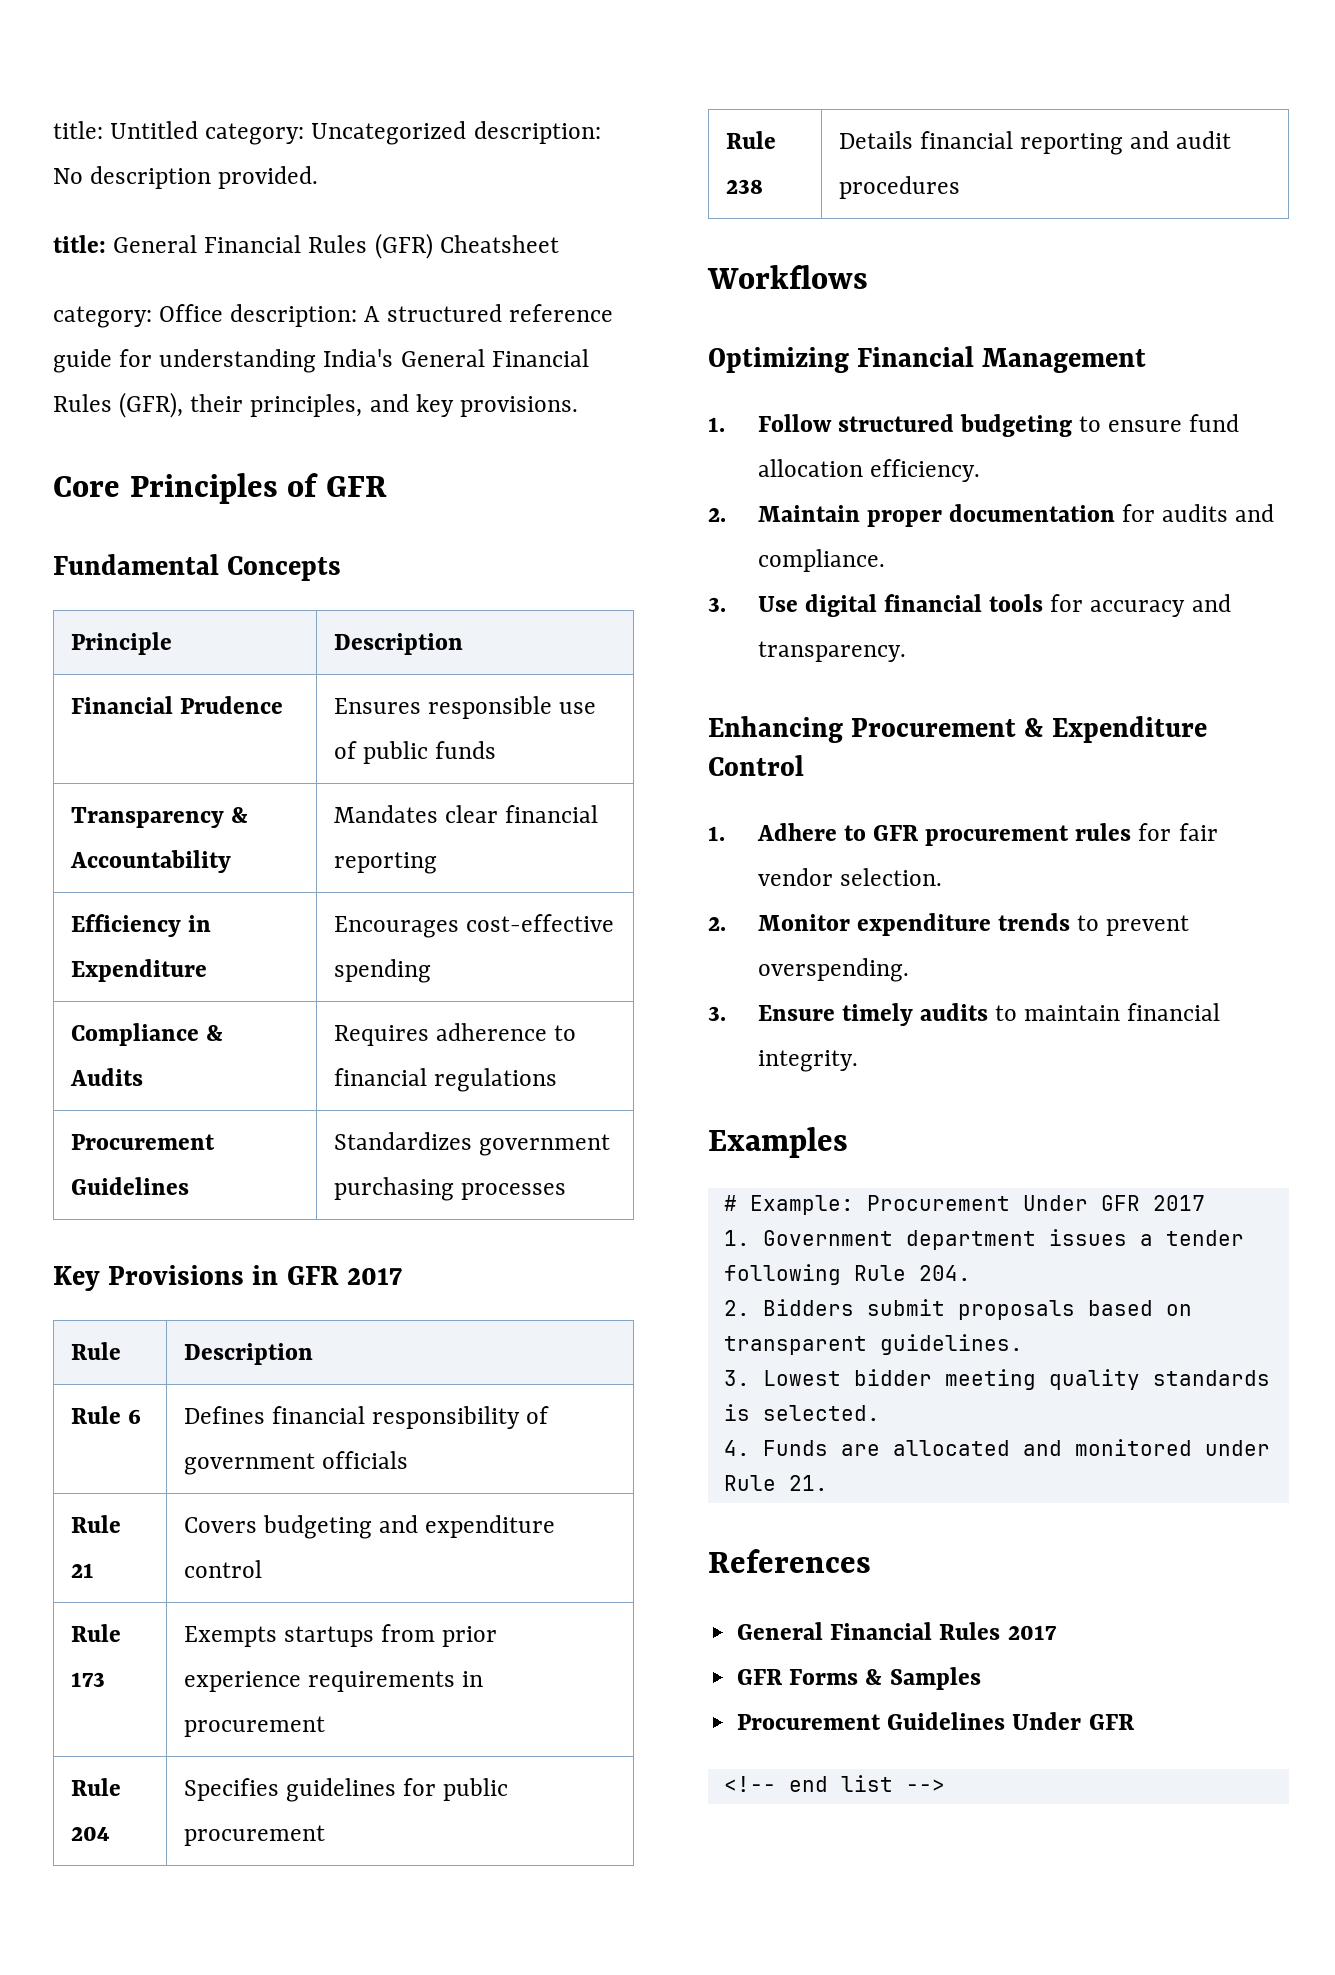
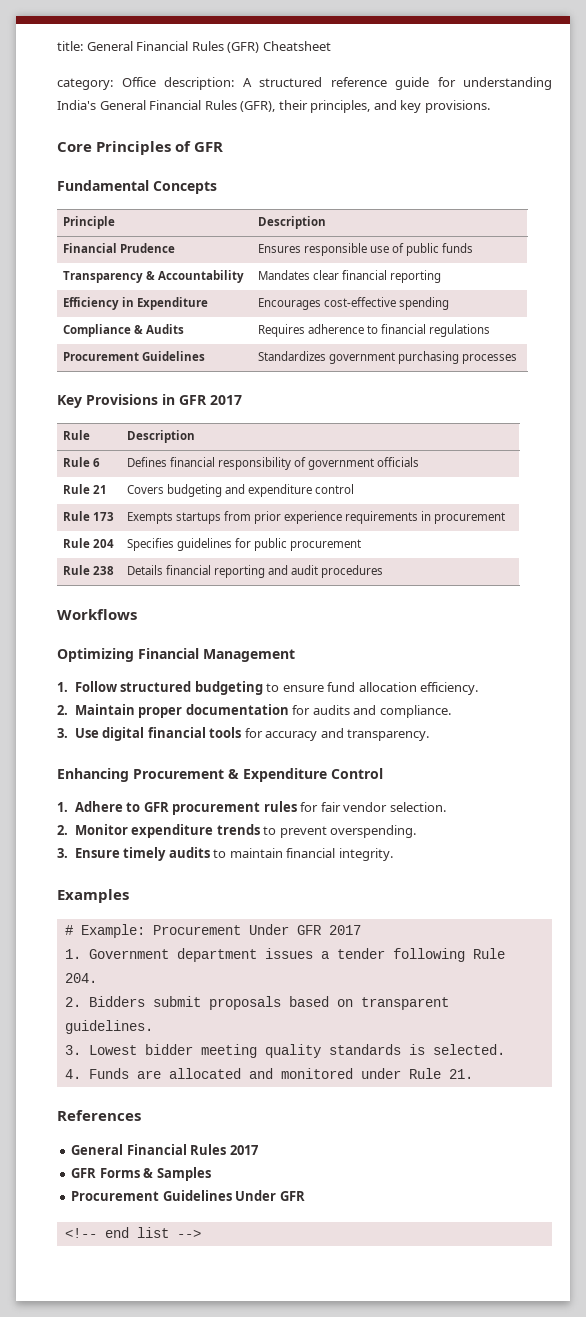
- title: Untitled category: Uncategorized description: No description provided.

